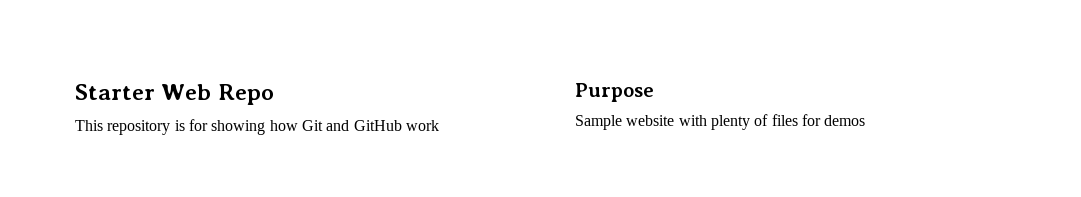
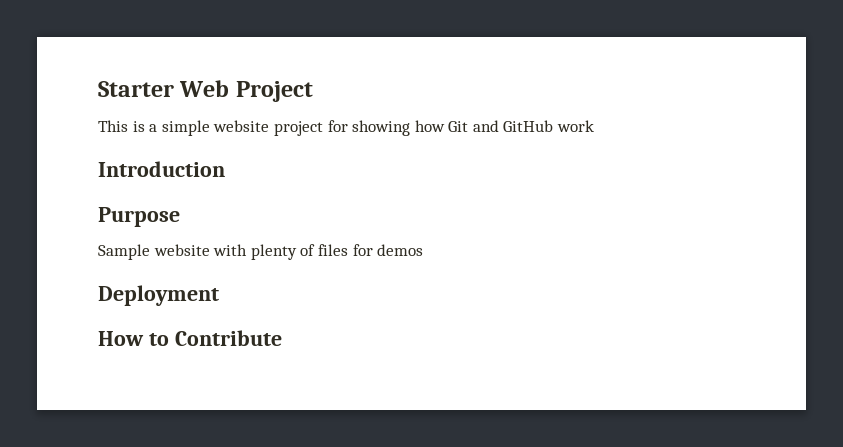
- Starter Web Repo
+ Starter Web Project
- This repository is for showing how Git and GitHub work
+ This is a simple website project for showing how Git and GitHub work
+ Introduction
+ Deployment
+ How to Contribute

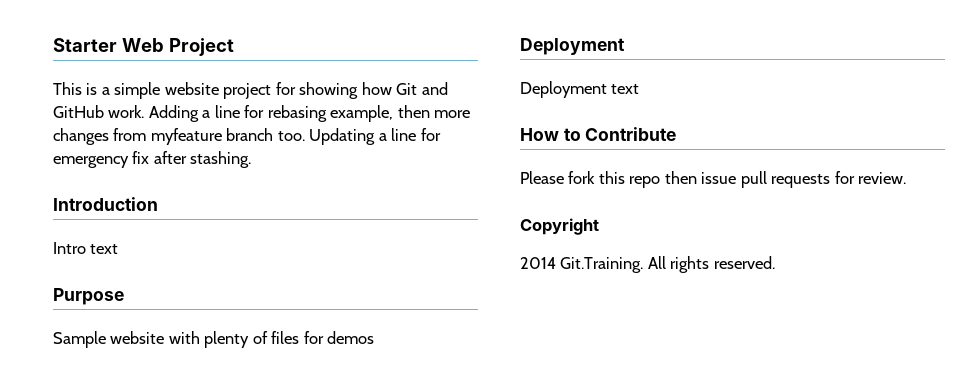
- This is a simple website project for showing how Git and GitHub work
+ This is a simple website project for showing how Git and GitHub work. Adding a line for rebasing example, then more changes from myfeature branch too. Updating a line for emergency fix after stashing.
+ Intro text
+ Deployment text
+ Please fork this repo then issue pull requests for review.
+ Copyright
+ 2014 Git.Training. All rights reserved.

